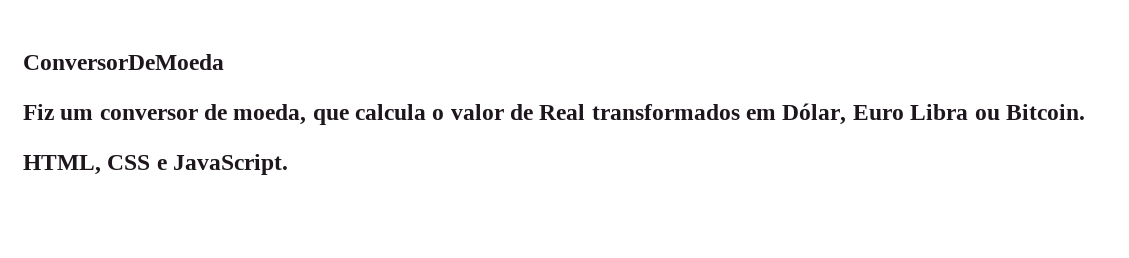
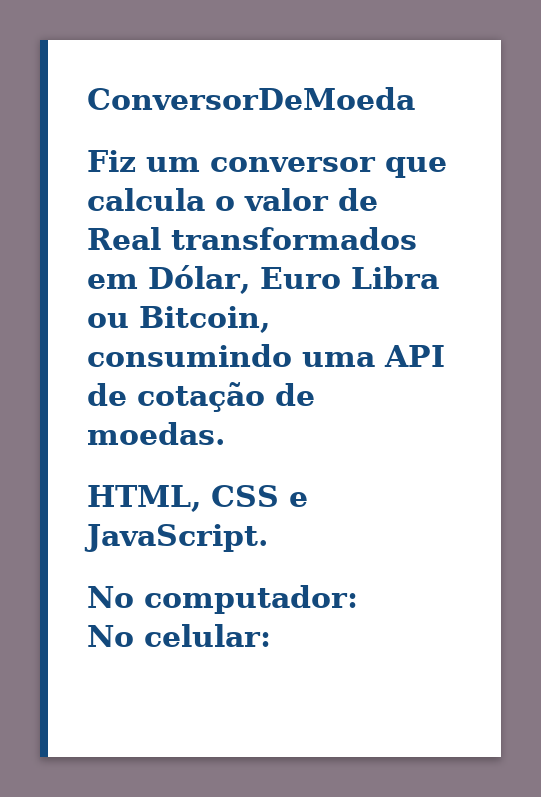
- Fiz um conversor de moeda, que calcula o valor de Real transformados em Dólar, Euro Libra ou Bitcoin.
+ Fiz um conversor que calcula o valor de Real transformados em Dólar, Euro Libra ou Bitcoin, consumindo uma API de cotação de moedas.
+ No computador:
+ No celular:

